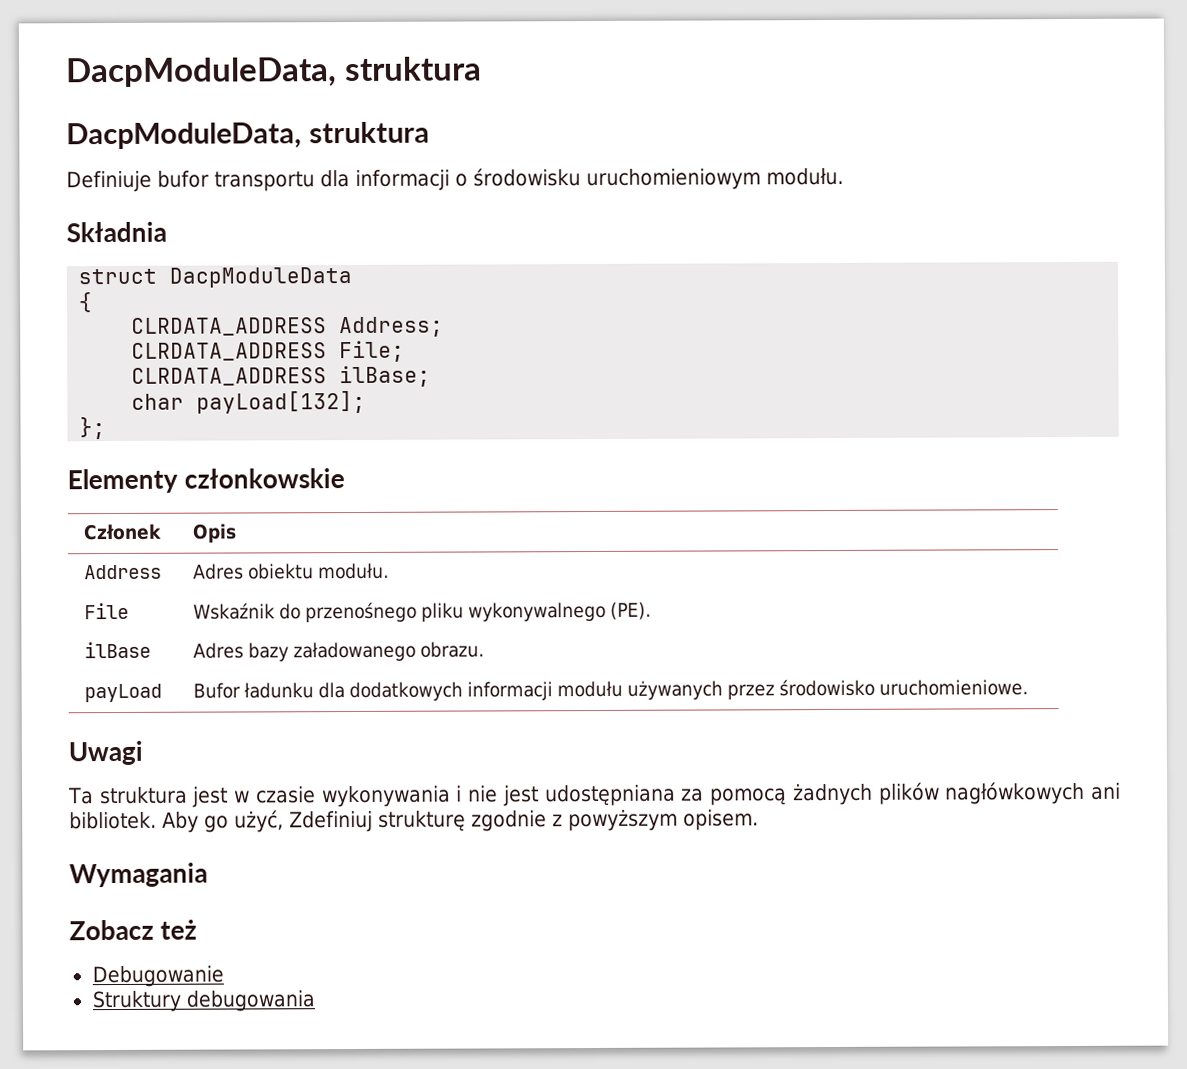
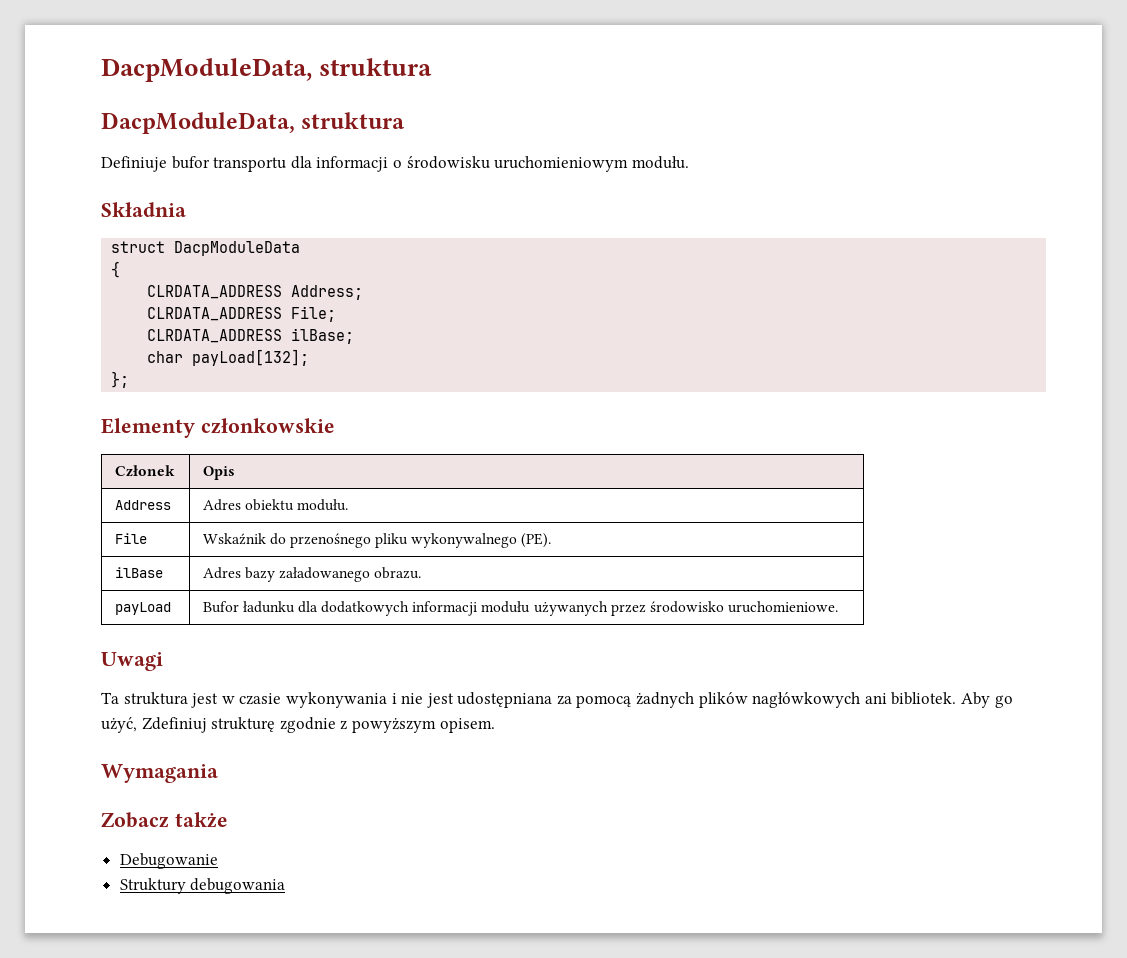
- Zobacz też
+ Zobacz także

